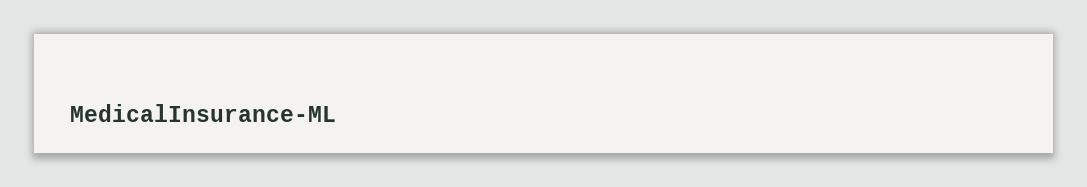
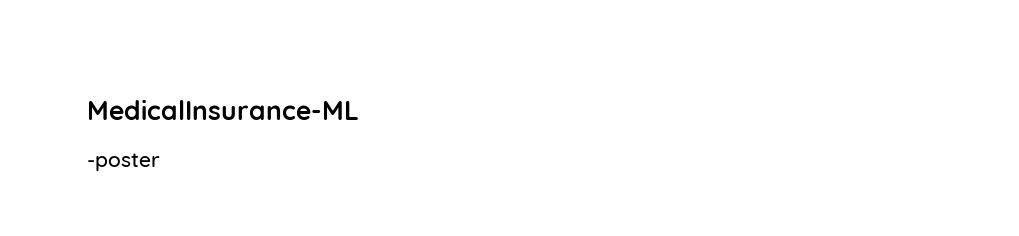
+ -poster

